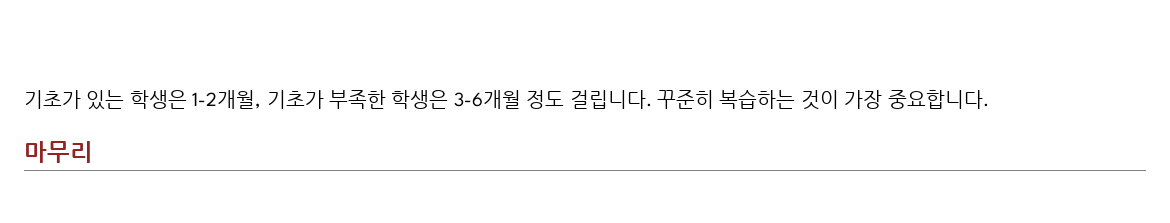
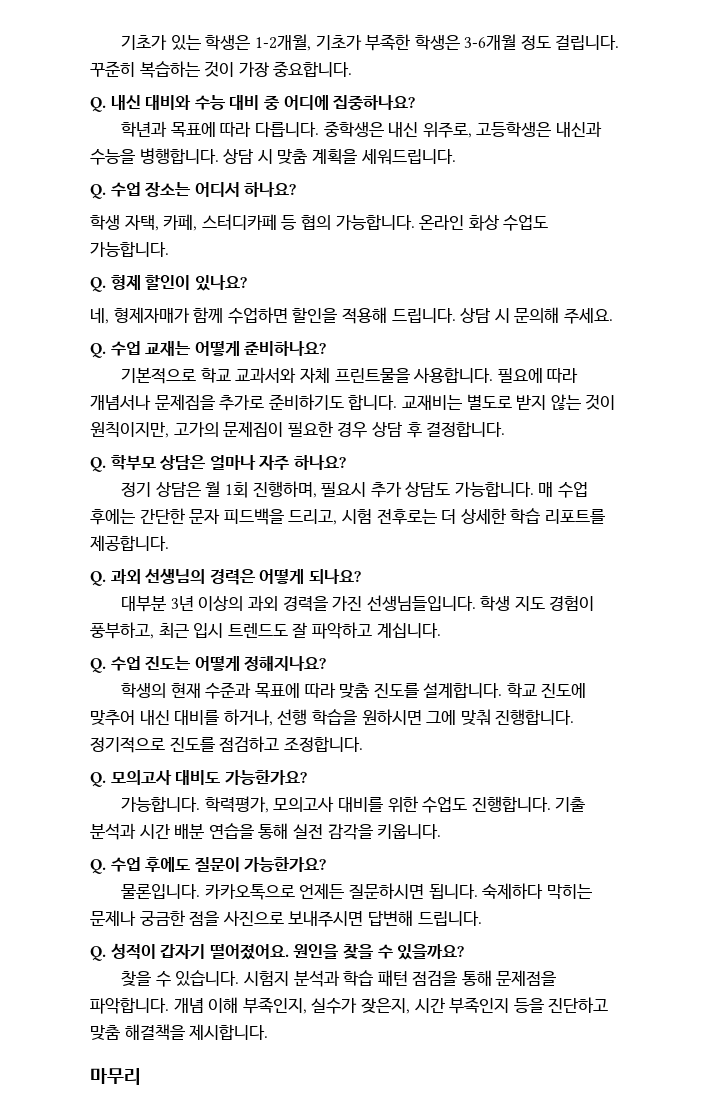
+ Q. 내신 대비와 수능 대비 중 어디에 집중하나요?
+ 학년과 목표에 따라 다릅니다. 중학생은 내신 위주로, 고등학생은 내신과 수능을 병행합니다. 상담 시 맞춤 계획을 세워드립니다.
+ Q. 수업 장소는 어디서 하나요?
+ 학생 자택, 카페, 스터디카페 등 협의 가능합니다. 온라인 화상 수업도 가능합니다.
+ Q. 형제 할인이 있나요?
+ 네, 형제자매가 함께 수업하면 할인을 적용해 드립니다. 상담 시 문의해 주세요.
+ Q. 수업 교재는 어떻게 준비하나요?
+ 기본적으로 학교 교과서와 자체 프린트물을 사용합니다. 필요에 따라 개념서나 문제집을 추가로 준비하기도 합니다. 교재비는 별도로 받지 않는 것이 원칙이지만, 고가의 문제집이 필요한 경우 상담 후 결정합니다.
+ Q. 학부모 상담은 얼마나 자주 하나요?
+ 정기 상담은 월 1회 진행하며, 필요시 추가 상담도 가능합니다. 매 수업 후에는 간단한 문자 피드백을 드리고, 시험 전후로는 더 상세한 학습 리포트를 제공합니다.
+ Q. 과외 선생님의 경력은 어떻게 되나요?
+ 대부분 3년 이상의 과외 경력을 가진 선생님들입니다. 학생 지도 경험이 풍부하고, 최근 입시 트렌드도 잘 파악하고 계십니다.
+ Q. 수업 진도는 어떻게 정해지나요?
+ 학생의 현재 수준과 목표에 따라 맞춤 진도를 설계합니다. 학교 진도에 맞추어 내신 대비를 하거나, 선행 학습을 원하시면 그에 맞춰 진행합니다. 정기적으로 진도를 점검하고 조정합니다.
+ Q. 모의고사 대비도 가능한가요?
+ 가능합니다. 학력평가, 모의고사 대비를 위한 수업도 진행합니다. 기출 분석과 시간 배분 연습을 통해 실전 감각을 키웁니다.
+ Q. 수업 후에도 질문이 가능한가요?
+ 물론입니다. 카카오톡으로 언제든 질문하시면 됩니다. 숙제하다 막히는 문제나 궁금한 점을 사진으로 보내주시면 답변해 드립니다.
+ Q. 성적이 갑자기 떨어졌어요. 원인을 찾을 수 있을까요?
+ 찾을 수 있습니다. 시험지 분석과 학습 패턴 점검을 통해 문제점을 파악합니다. 개념 이해 부족인지, 실수가 잦은지, 시간 부족인지 등을 진단하고 맞춤 해결책을 제시합니다.

